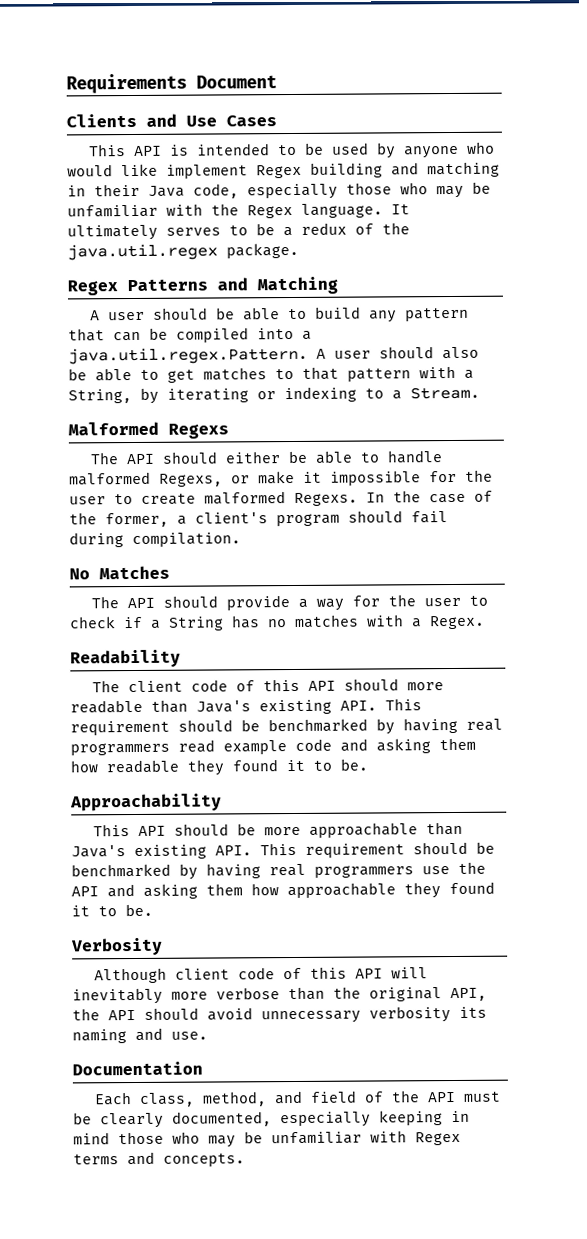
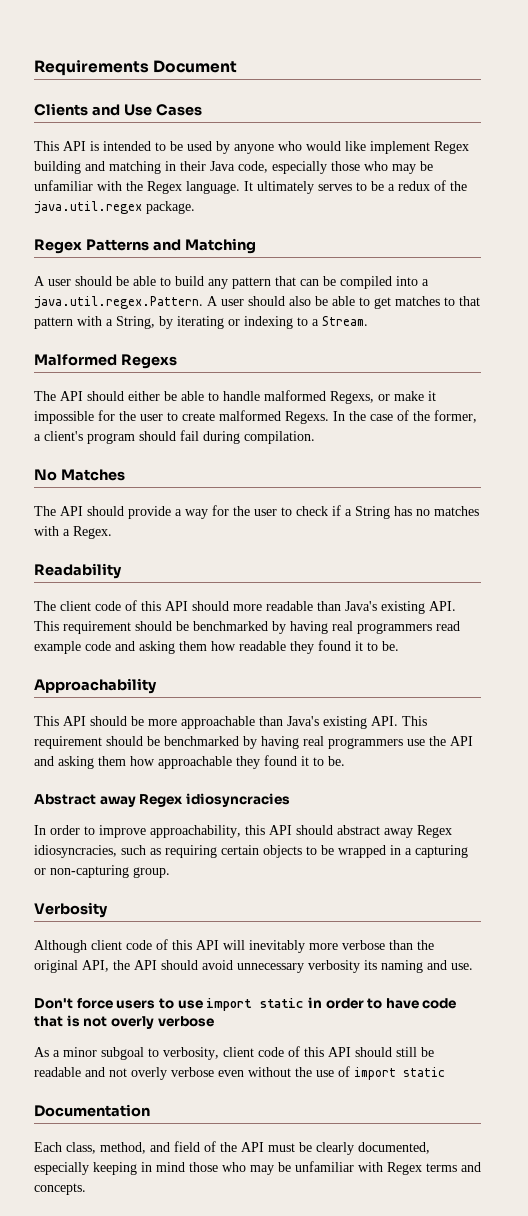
+ Abstract away Regex idiosyncracies
+ In order to improve approachability, this API should abstract away Regex idiosyncracies, such as requiring certain objects to be wrapped in a capturing or non-capturing group.
+ Don't force users to use import static in order to have code that is not overly verbose
+ As a minor subgoal to verbosity, client code of this API should still be readable and not overly verbose even without the use of import static

